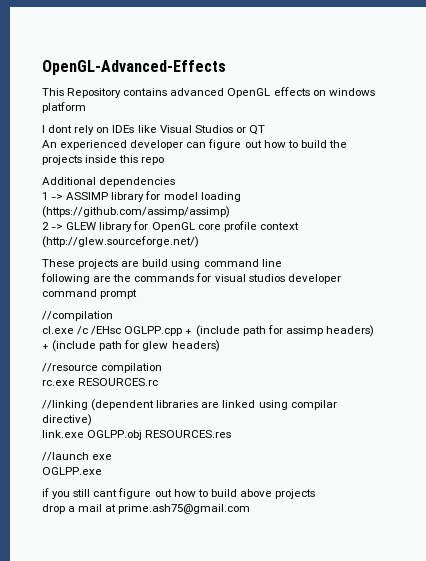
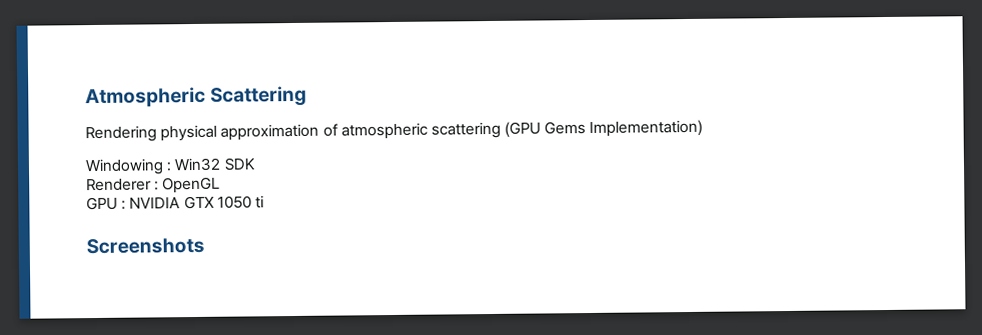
- OpenGL-Advanced-Effects
- This Repository contains advanced OpenGL effects on windows platform
- I dont rely on IDEs like Visual Studios or QT
- An experienced developer can figure out how to build the projects inside this repo
- Additional dependencies
- 1 -> ASSIMP library for model loading (https://github.com/assimp/assimp)
- 2 -> GLEW library for OpenGL core profile context (http://glew.sourceforge.net/)
- These projects are build using command line
- following are the commands for visual studios developer command prompt
- //compilation
- cl.exe /c /EHsc OGLPP.cpp + (include path for assimp headers) + (include path for glew headers)
- //resource compilation
- rc.exe RESOURCES.rc
- //linking (dependent libraries are linked using compilar directive)
- link.exe OGLPP.obj RESOURCES.res
- //launch exe
- OGLPP.exe
- if you still cant figure out how to build above projects
- drop a mail at prime.ash75@gmail.com
+ Atmospheric Scattering
+ Rendering physical approximation of atmospheric scattering (GPU Gems Implementation)
+ Windowing : Win32 SDK
+ Renderer : OpenGL
+ GPU : NVIDIA GTX 1050 ti
+ Screenshots

